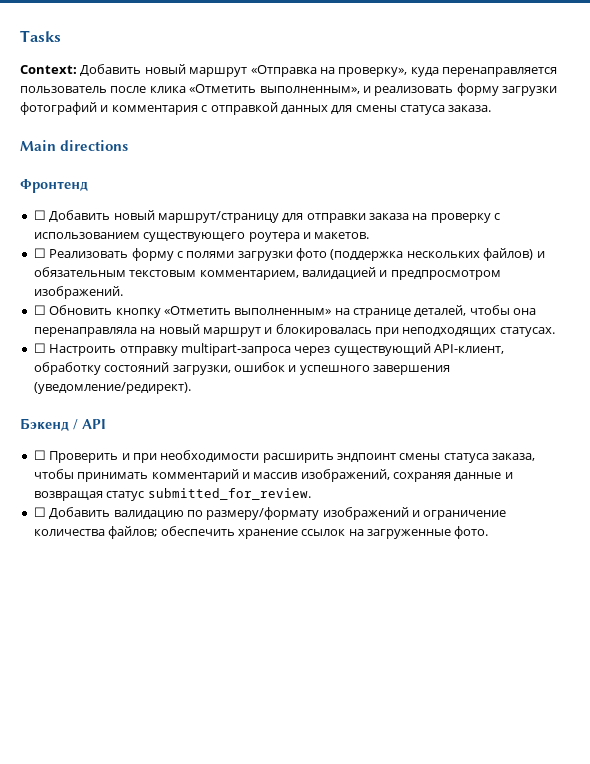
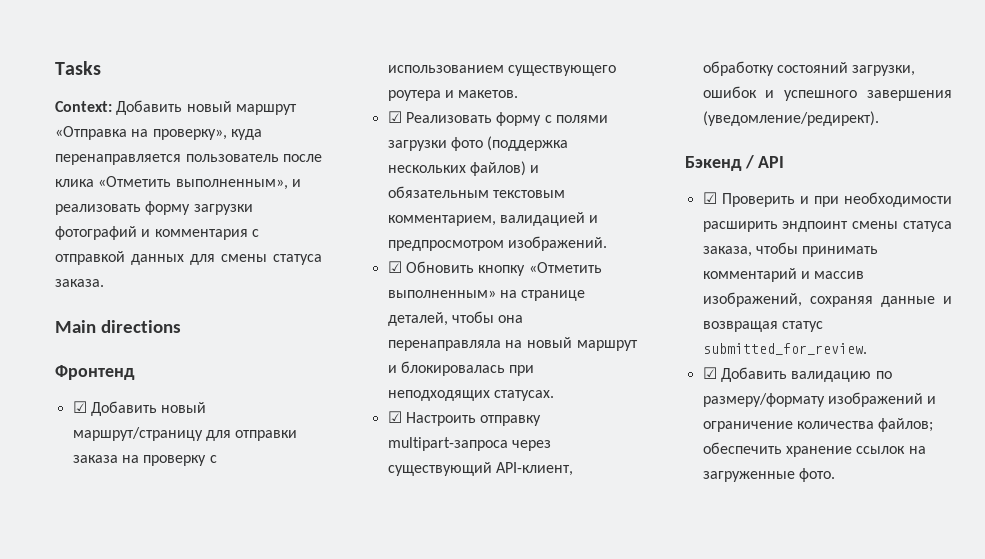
- ☐ Добавить новый маршрут/страницу для отправки заказа на проверку с использованием существующего роутера и макетов.
+ ☑ Добавить новый маршрут/страницу для отправки заказа на проверку с использованием существующего роутера и макетов.
- ☐ Реализовать форму с полями загрузки фото (поддержка нескольких файлов) и обязательным текстовым комментарием, валидацией и предпросмотром изображений.
+ ☑ Реализовать форму с полями загрузки фото (поддержка нескольких файлов) и обязательным текстовым комментарием, валидацией и предпросмотром изображений.
- ☐ Обновить кнопку «Отметить выполненным» на странице деталей, чтобы она перенаправляла на новый маршрут и блокировалась при неподходящих статусах.
+ ☑ Обновить кнопку «Отметить выполненным» на странице деталей, чтобы она перенаправляла на новый маршрут и блокировалась при неподходящих статусах.
- ☐ Настроить отправку multipart-запроса через существующий API-клиент, обработку состояний загрузки, ошибок и успешного завершения (уведомление/редирект).
+ ☑ Настроить отправку multipart-запроса через существующий API-клиент, обработку состояний загрузки, ошибок и успешного завершения (уведомление/редирект).
- ☐ Проверить и при необходимости расширить эндпоинт смены статуса заказа, чтобы принимать комментарий и массив изображений, сохраняя данные и возвращая статус submitted_for_review.
+ ☑ Проверить и при необходимости расширить эндпоинт смены статуса заказа, чтобы принимать комментарий и массив изображений, сохраняя данные и возвращая статус submitted_for_review.
- ☐ Добавить валидацию по размеру/формату изображений и ограничение количества файлов; обеспечить хранение ссылок на загруженные фото.
+ ☑ Добавить валидацию по размеру/формату изображений и ограничение количества файлов; обеспечить хранение ссылок на загруженные фото.

